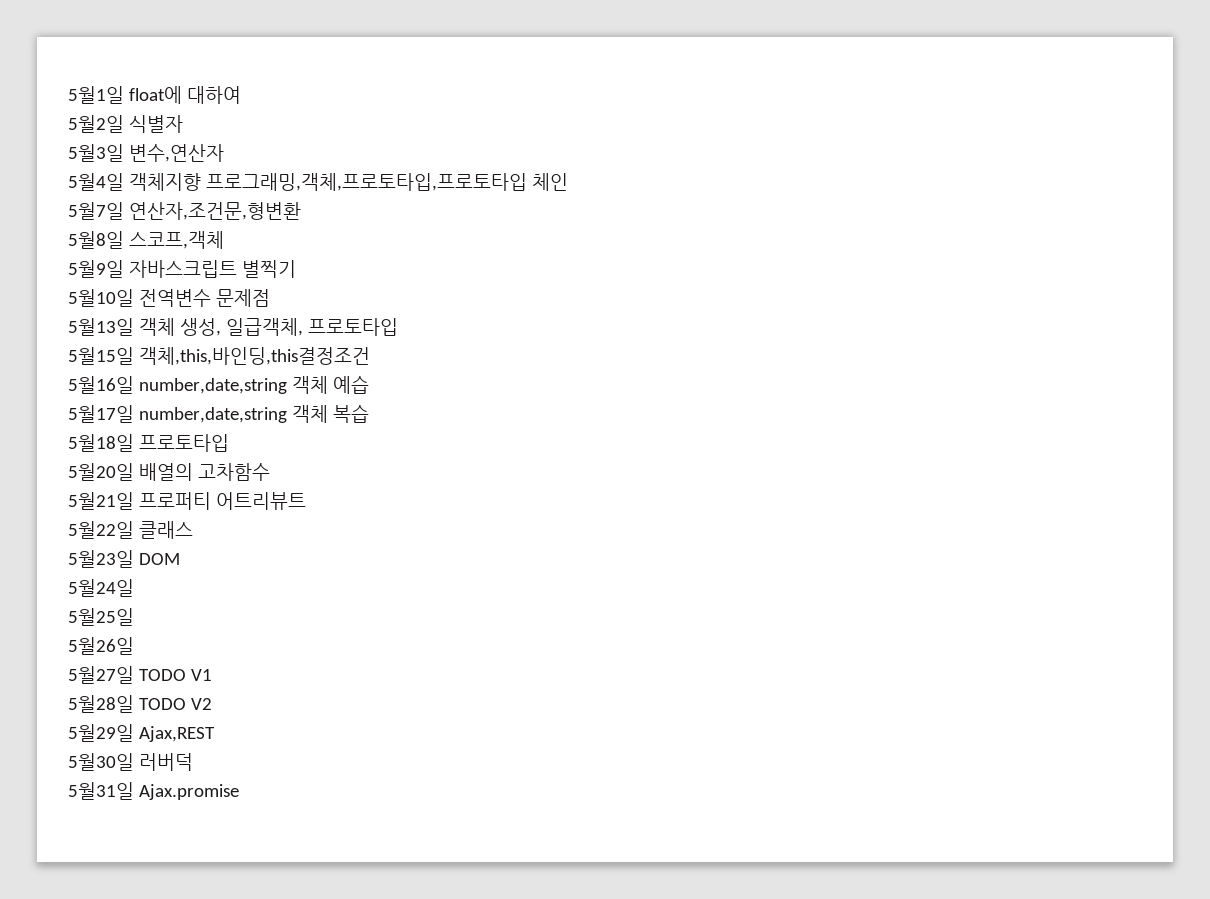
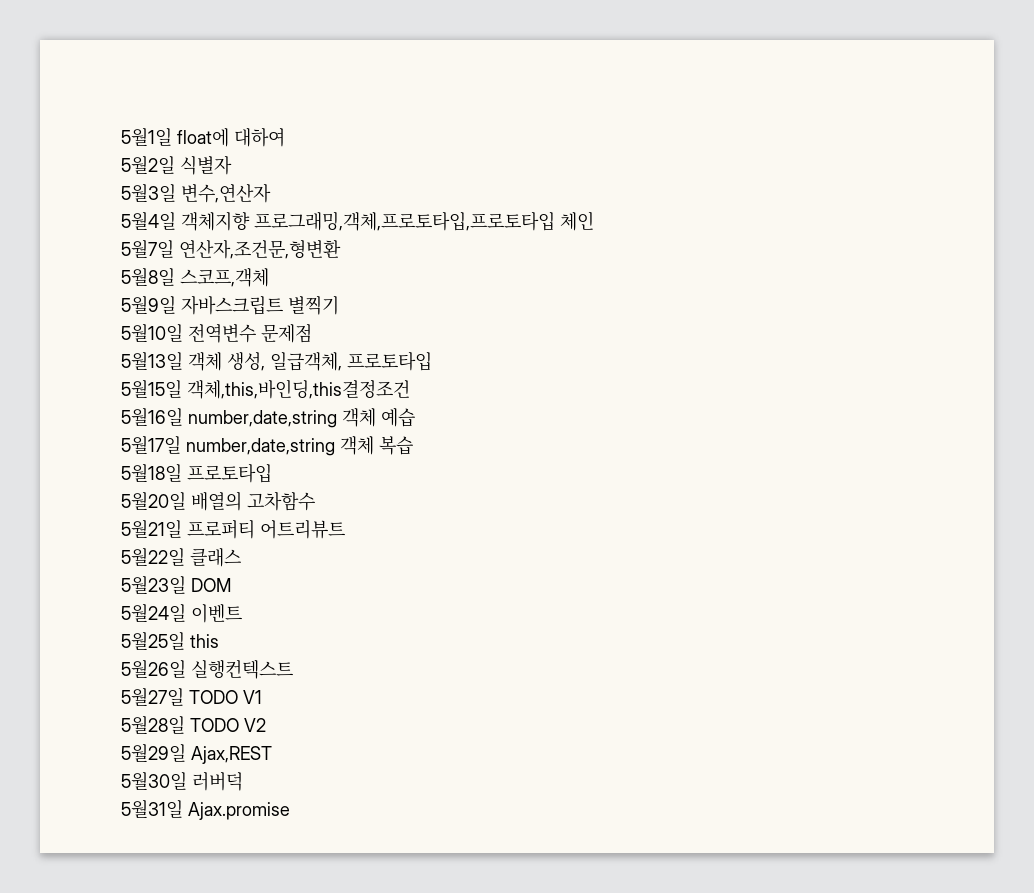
- 5월24일
+ 5월24일 이벤트
- 5월25일
+ 5월25일 this
- 5월26일
+ 5월26일 실행컨텍스트

